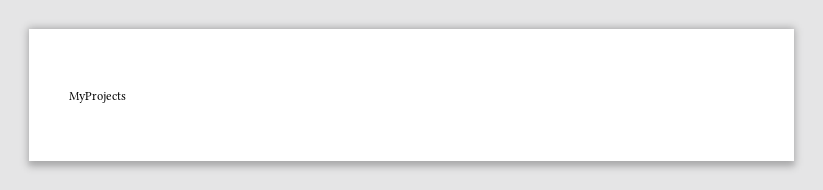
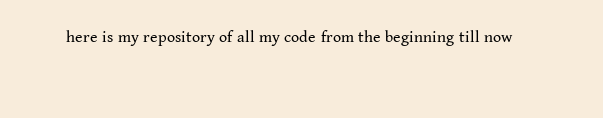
- MyProjects
+ here is my repository of all my code from the beginning till now

